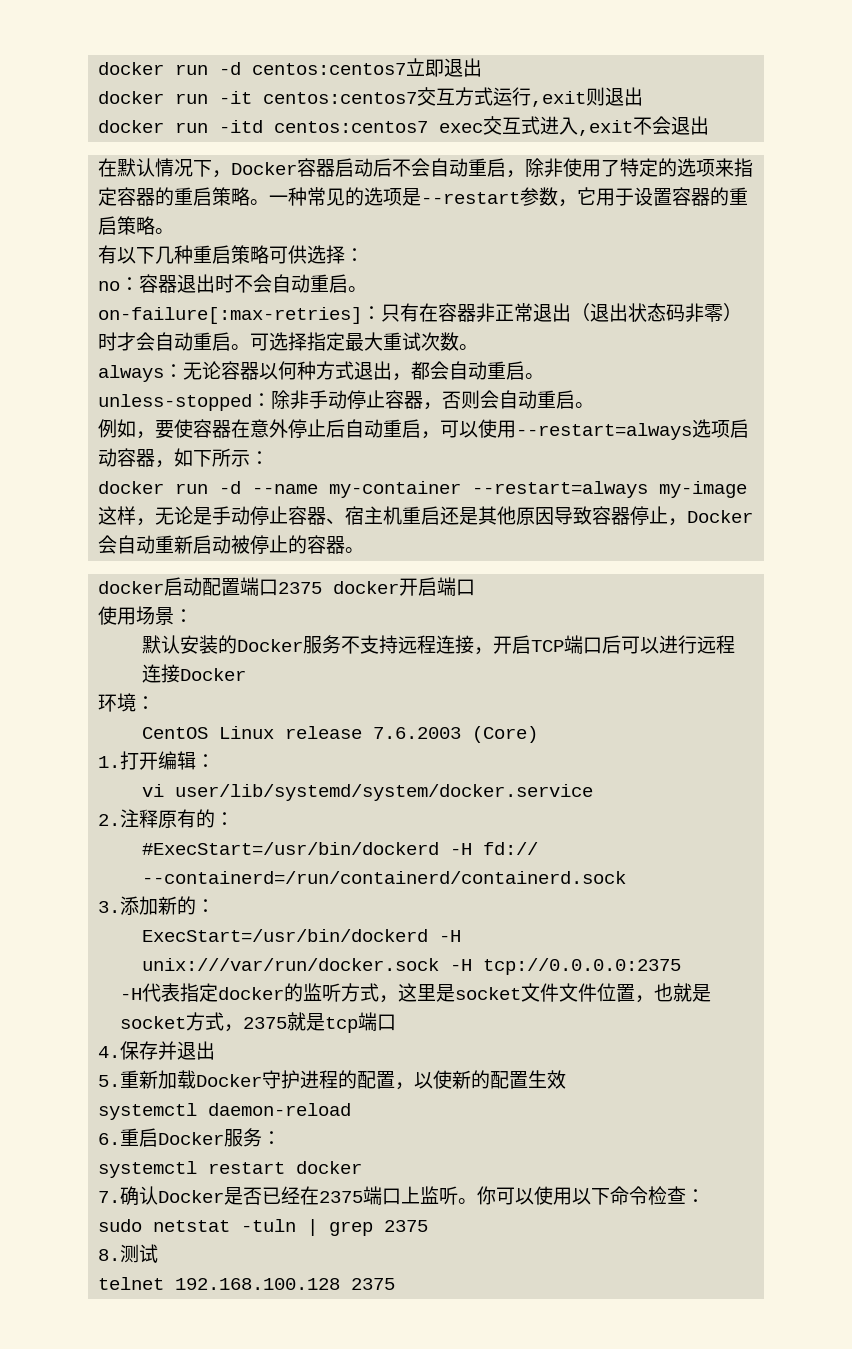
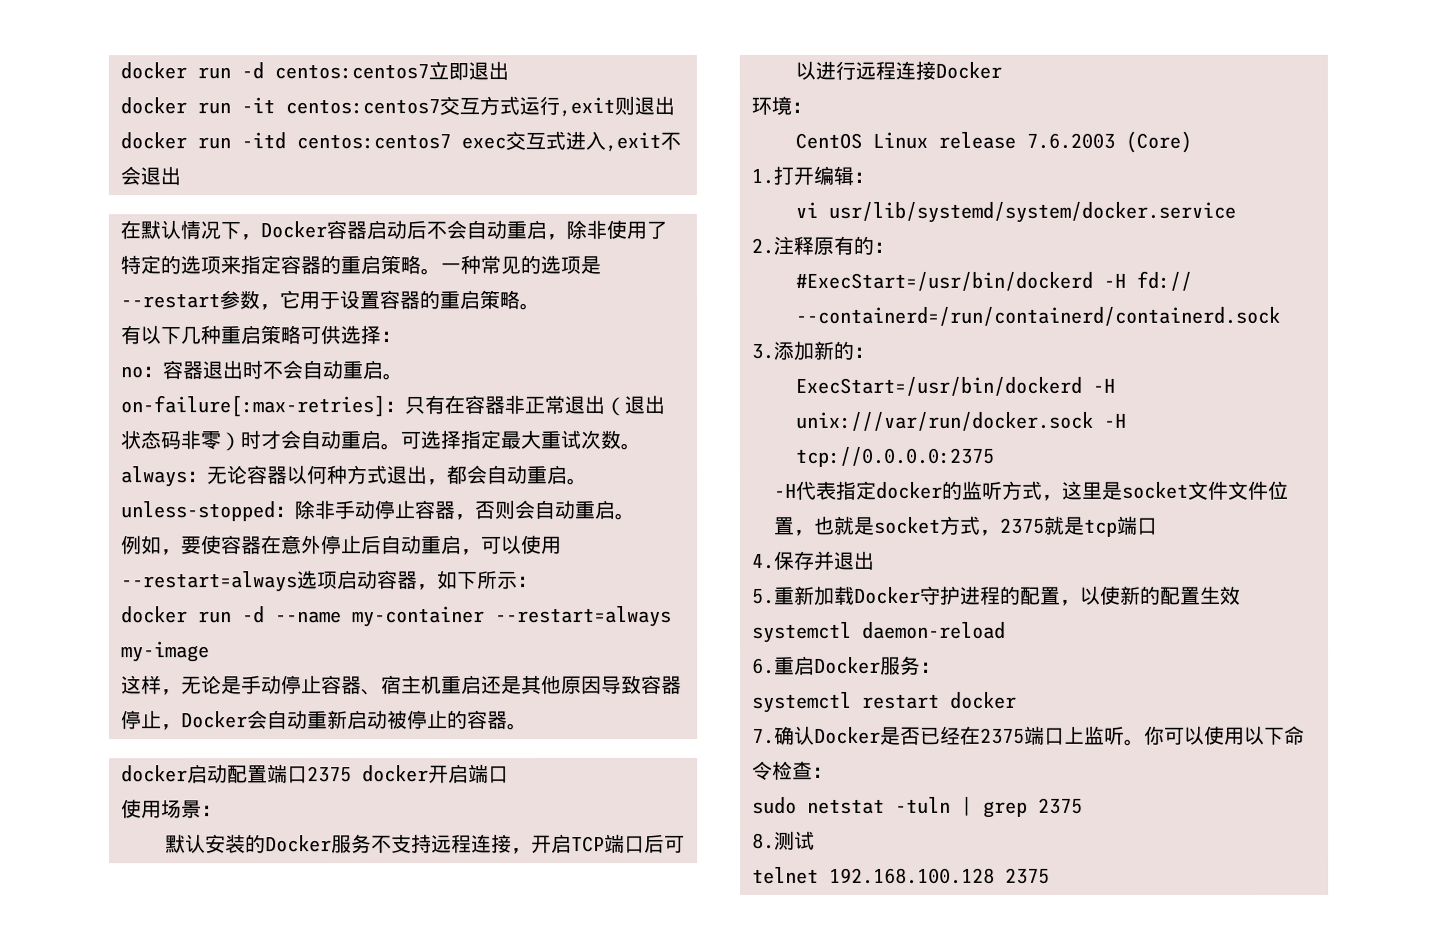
- vi user/lib/systemd/system/docker.service
+ vi usr/lib/systemd/system/docker.service

